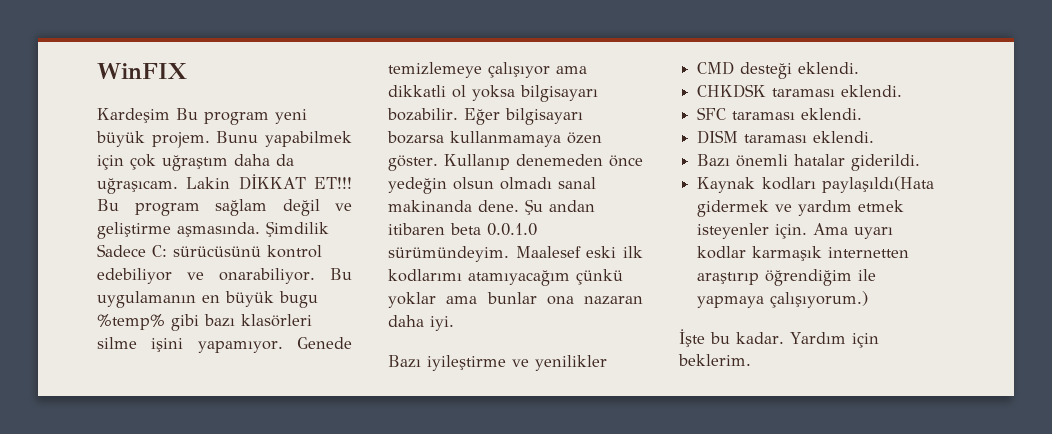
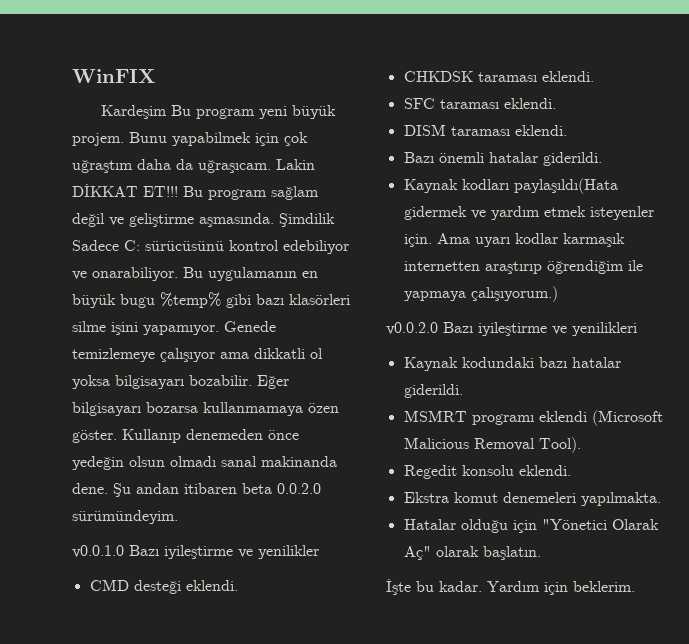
- Şu andan itibaren beta 0.0.1.0 sürümündeyim. Maalesef eski ilk kodlarımı atamıyacağım çünkü yoklar ama bunlar ona nazaran daha iyi.
- Bazı iyileştirme ve yenilikler
+ Şu andan itibaren beta 0.0.2.0 sürümündeyim.
+ v0.0.1.0 Bazı iyileştirme ve yenilikler
+ v0.0.2.0 Bazı iyileştirme ve yenilikleri
+ Kaynak kodundaki bazı hatalar giderildi.
+ MSMRT programı eklendi (Microsoft Malicious Removal Tool).
+ Regedit konsolu eklendi.
+ Ekstra komut denemeleri yapılmakta.
+ Hatalar olduğu için "Yönetici Olarak Aç" olarak başlatın.

